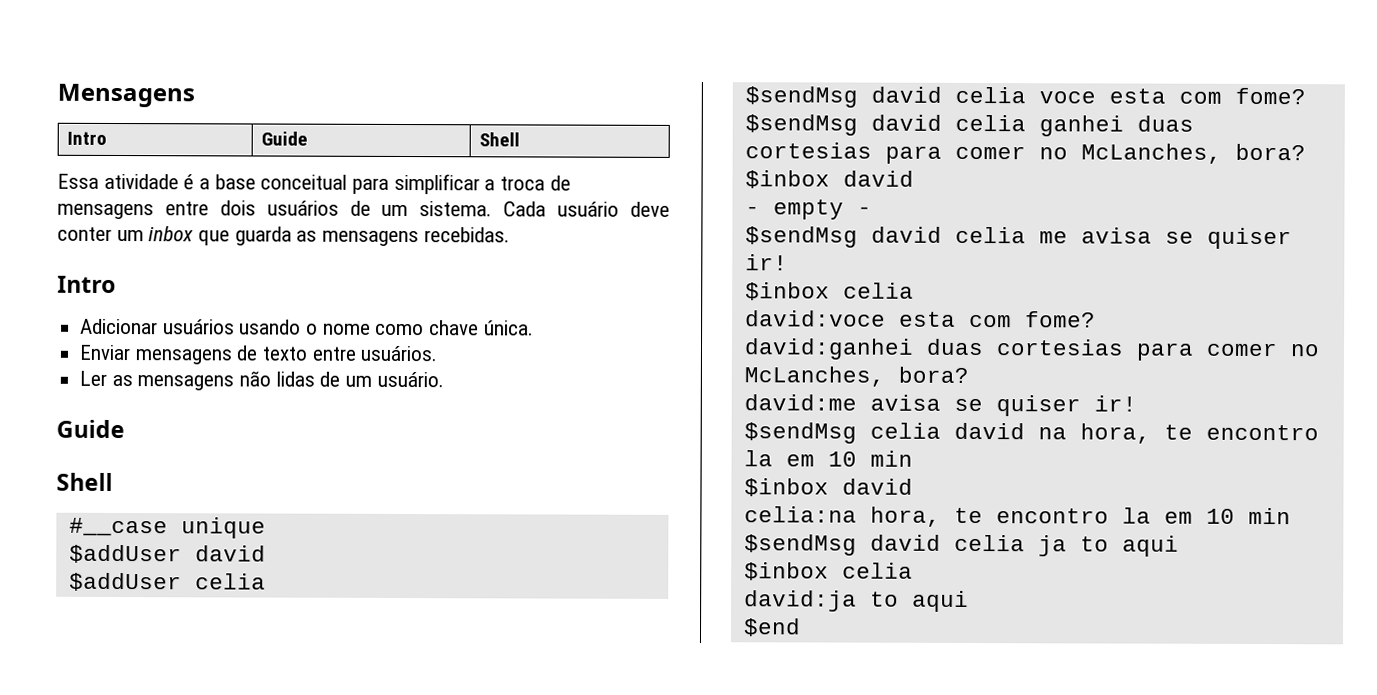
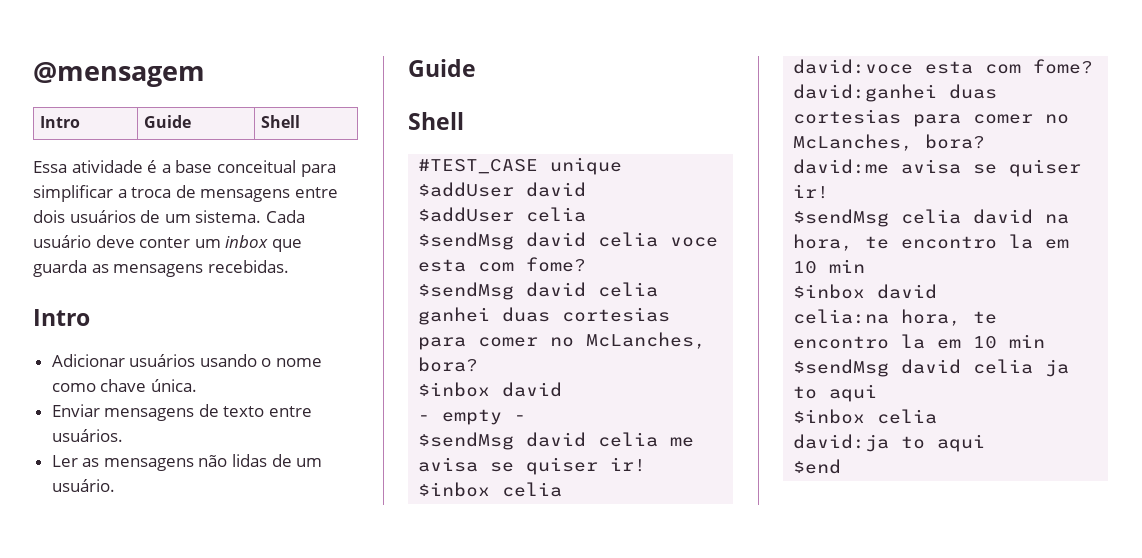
- Mensagens
+ @mensagem
- #__case unique
+ #TEST_CASE unique

